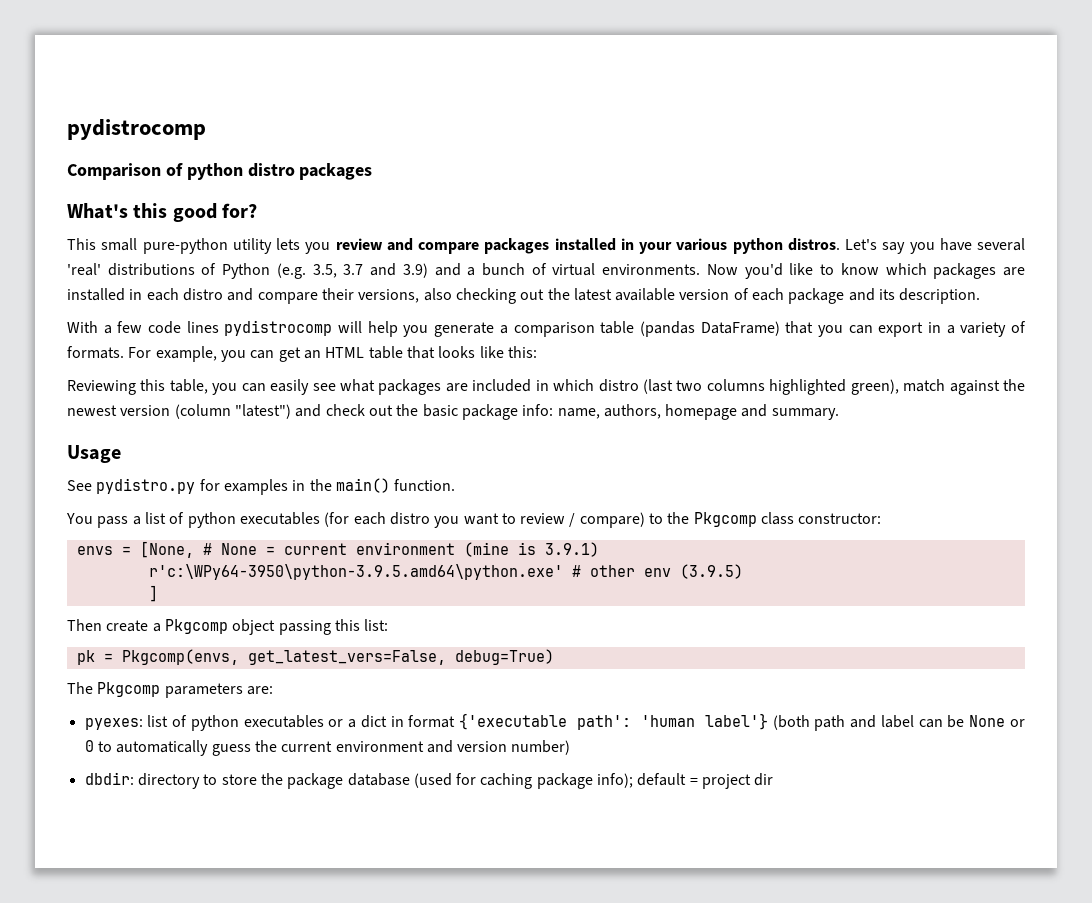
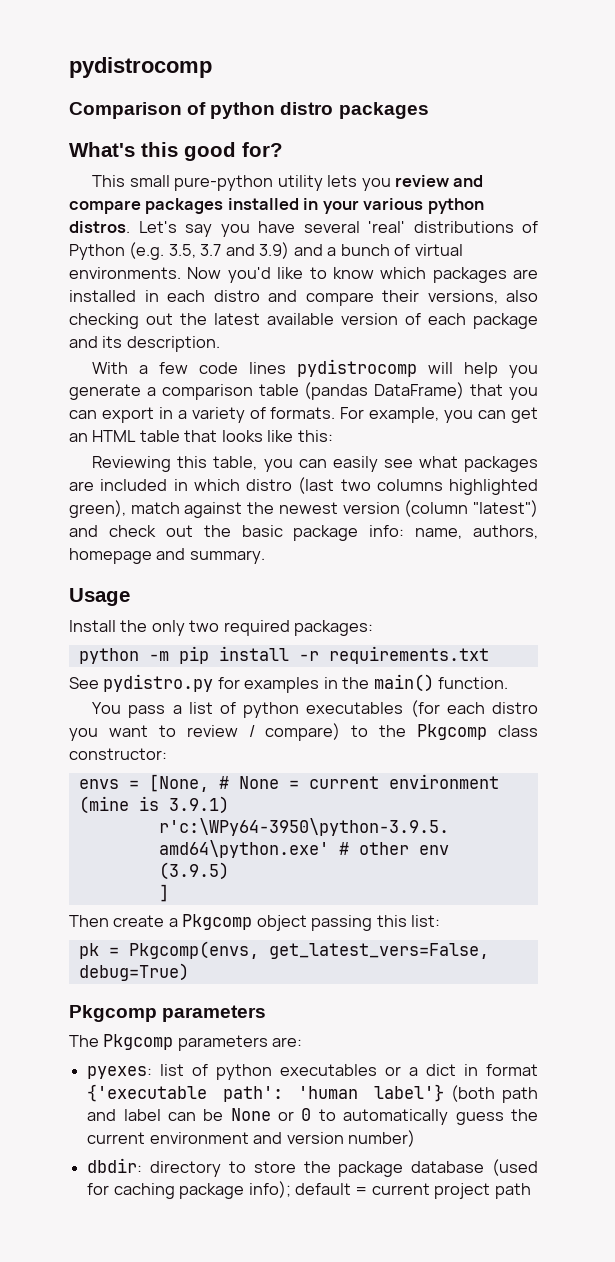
+ Install the only two required packages:
+ python -m pip install -r requirements.txt
  pk = Pkgcomp(envs, get_latest_vers=False, debug=True)
+ Pkgcomp parameters
- dbdir: directory to store the package database (used for caching package info); default = project dir
+ dbdir: directory to store the package database (used for caching package info); default = current project path

